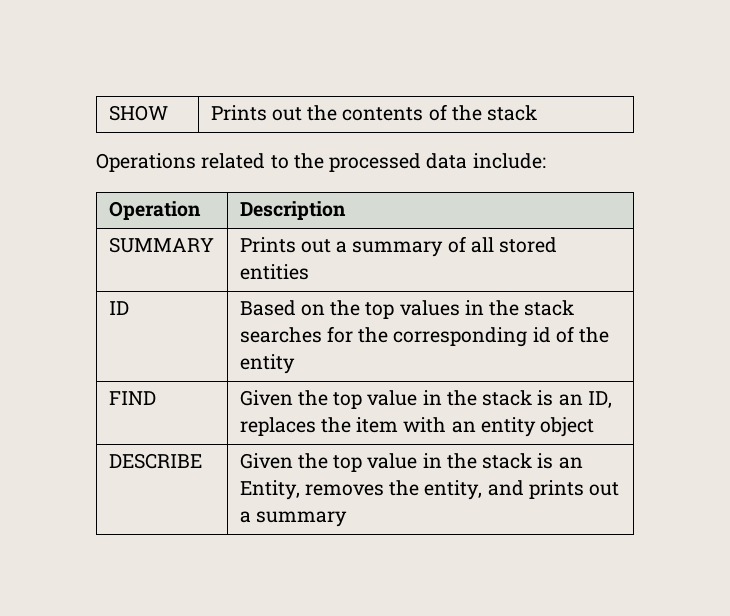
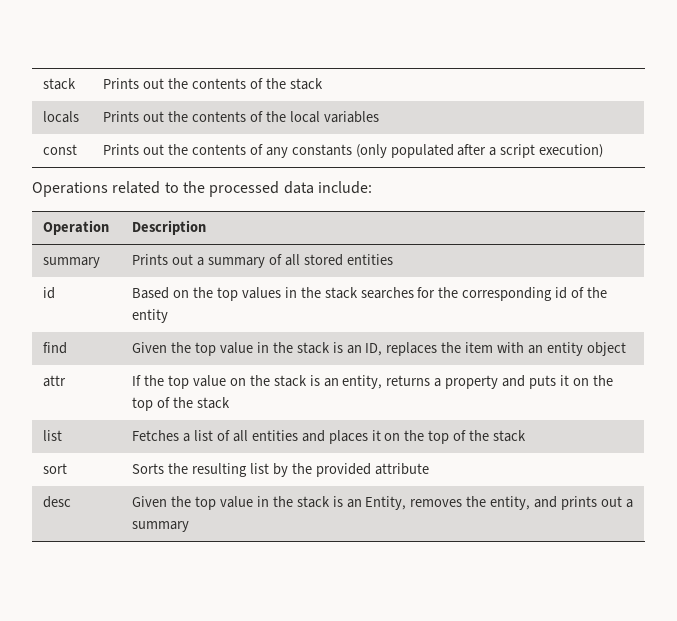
- SHOW | Prints out the contents of the stack
+ stack | Prints out the contents of the stack
+ locals | Prints out the contents of the local variables
+ const | Prints out the contents of any constants (only populated after a script execution)
- SUMMARY | Prints out a summary of all stored entities
+ summary | Prints out a summary of all stored entities
- ID | Based on the top values in the stack searches for the corresponding id of the entity
+ id | Based on the top values in the stack searches for the corresponding id of the entity
- FIND | Given the top value in the stack is an ID, replaces the item with an entity object
+ find | Given the top value in the stack is an ID, replaces the item with an entity object
- DESCRIBE | Given the top value in the stack is an Entity, removes the entity, and prints out a summary
+ attr | If the top value on the stack is an entity, returns a property and puts it on the top of the stack
+ list | Fetches a list of all entities and places it on the top of the stack
+ sort | Sorts the resulting list by the provided attribute
+ desc | Given the top value in the stack is an Entity, removes the entity, and prints out a summary

